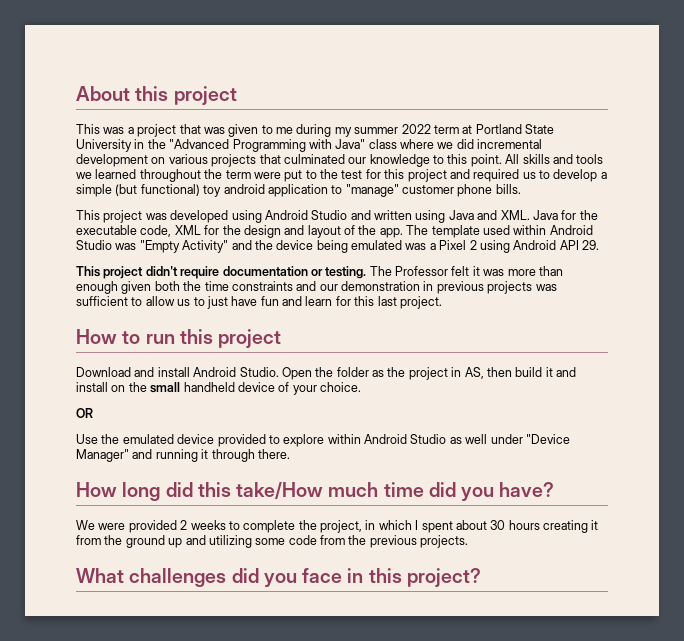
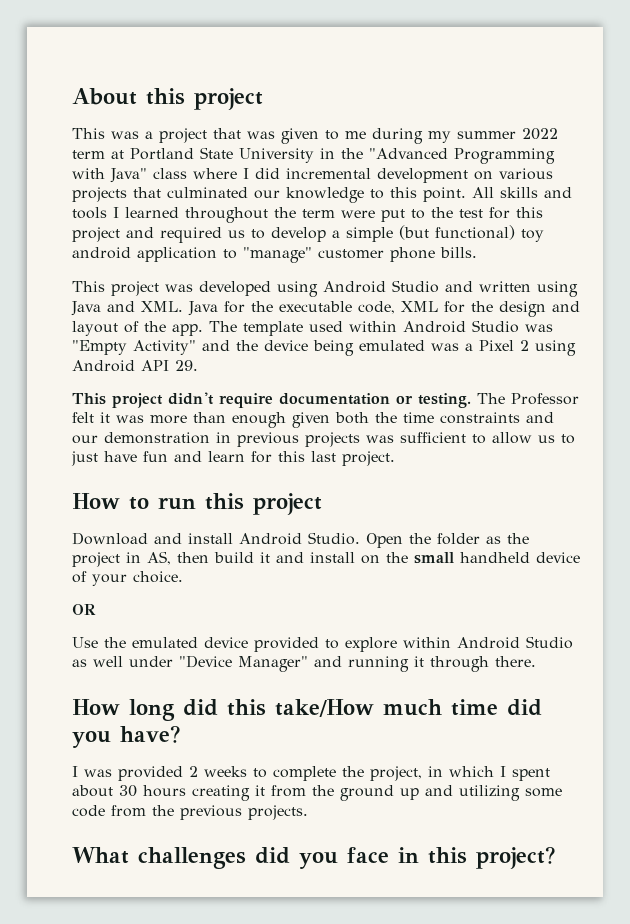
- This was a project that was given to me during my summer 2022 term at Portland State University in the "Advanced Programming with Java" class where we did incremental development on various projects that culminated our knowledge to this point.
+ This was a project that was given to me during my summer 2022 term at Portland State University in the "Advanced Programming with Java" class where I did incremental development on various projects that culminated our knowledge to this point.
- All skills and tools we learned throughout the term were put to the test for this project and required us to develop a simple (but functional) toy android application to "manage" customer phone bills.
+ All skills and tools I learned throughout the term were put to the test for this project and required us to develop a simple (but functional) toy android application to "manage" customer phone bills.
- We were provided 2 weeks to complete the project, in which I spent about 30 hours creating it from the ground up and utilizing some code from the previous projects.
+ I was provided 2 weeks to complete the project, in which I spent about 30 hours creating it from the ground up and utilizing some code from the previous projects.

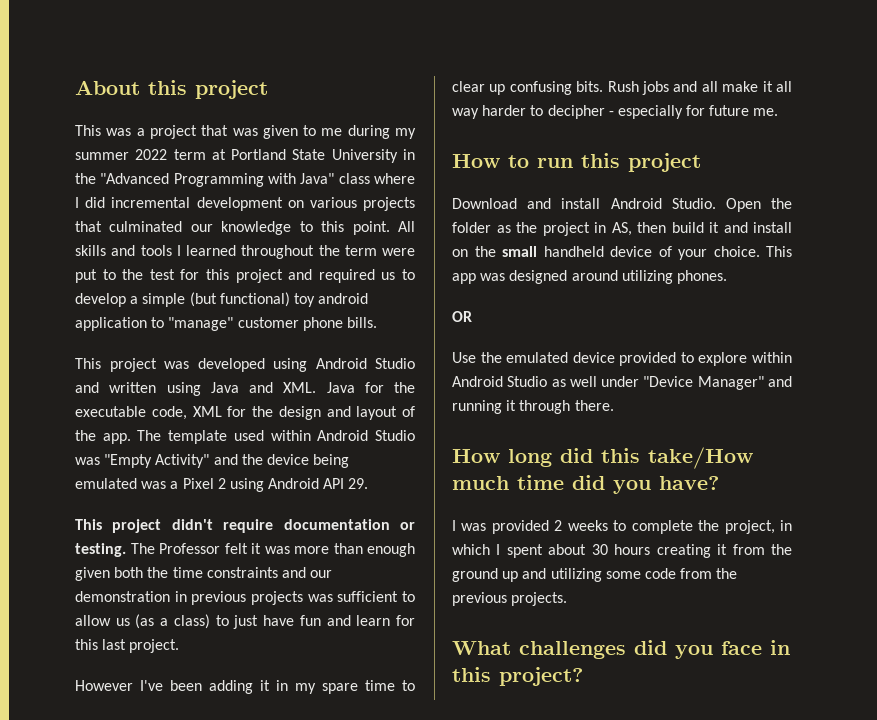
- The Professor felt it was more than enough given both the time constraints and our demonstration in previous projects was sufficient to allow us to just have fun and learn for this last project.
+ The Professor felt it was more than enough given both the time constraints and our demonstration in previous projects was sufficient to allow us (as a class) to just have fun and learn for this last project.
+ However I've been adding it in my spare time to clear up confusing bits. Rush jobs and all make it all way harder to decipher - especially for future me.
+ This app was designed around utilizing phones.

